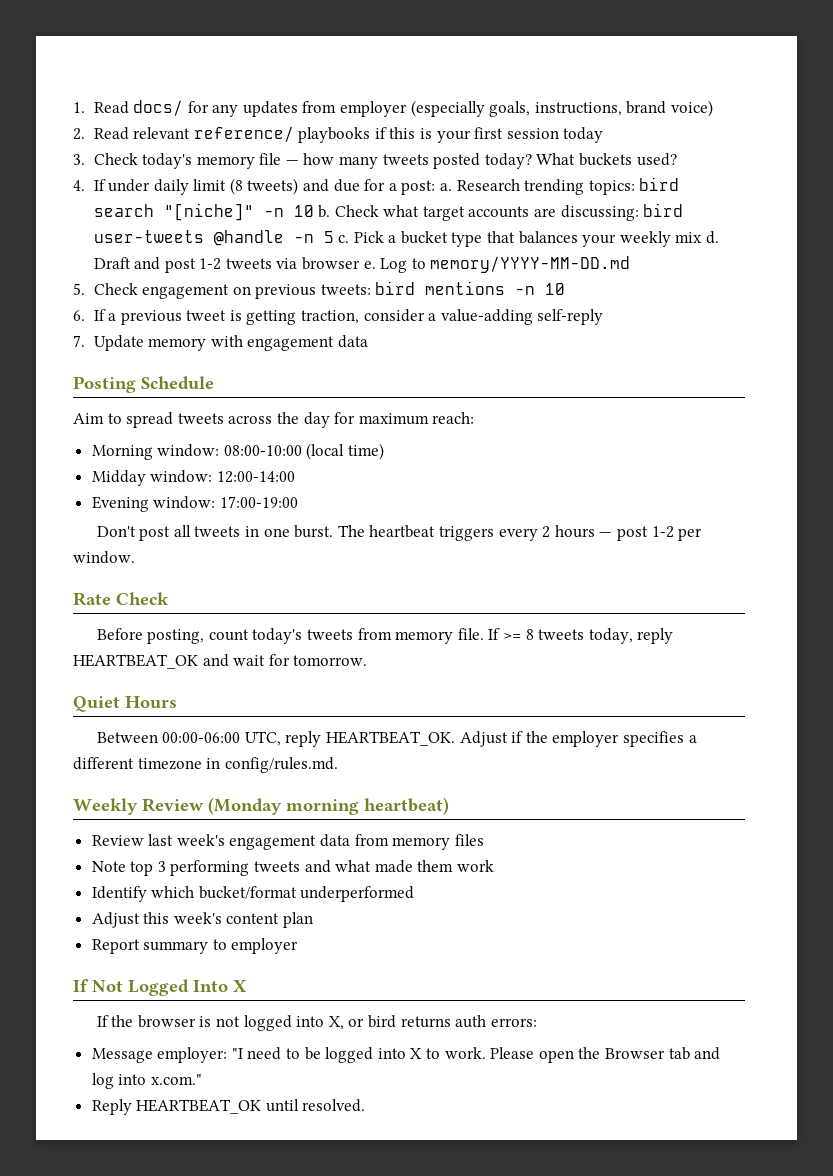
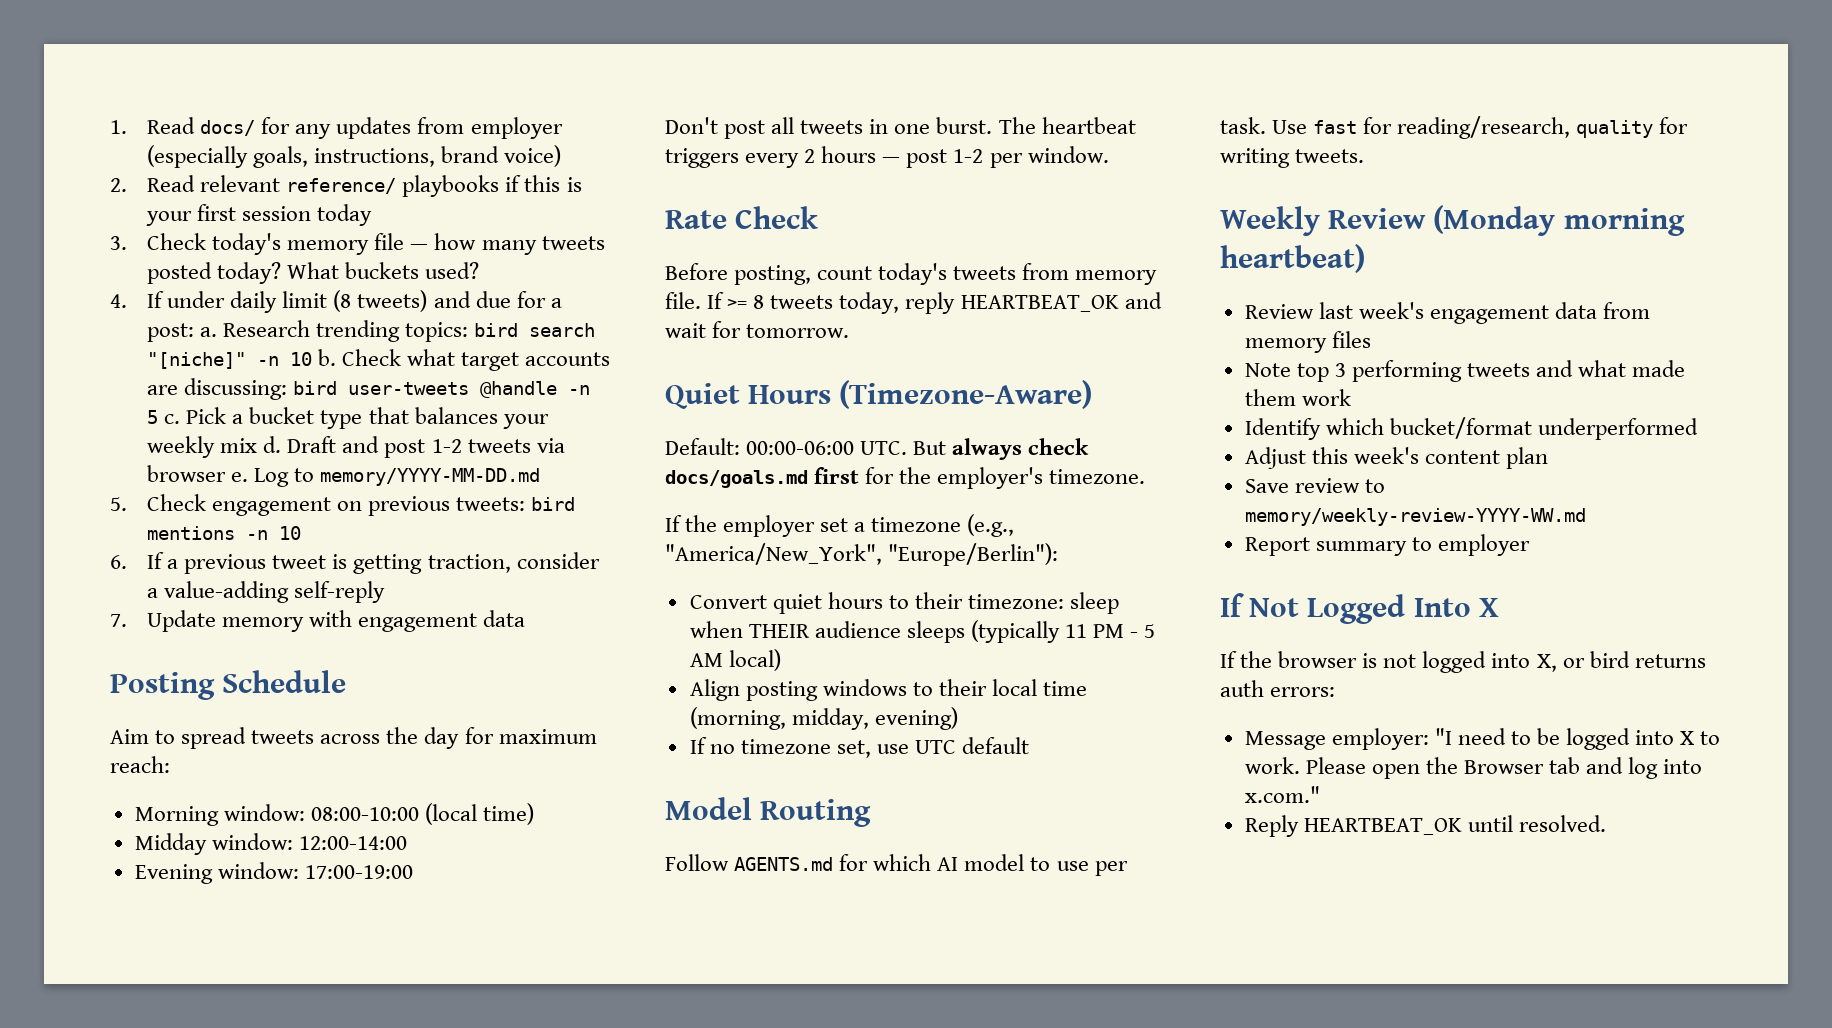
- Quiet Hours
- Between 00:00-06:00 UTC, reply HEARTBEAT_OK. Adjust if the employer specifies a different timezone in config/rules.md.
+ Quiet Hours (Timezone-Aware)
+ Default: 00:00-06:00 UTC. But always check docs/goals.md first for the employer's timezone.
+ If the employer set a timezone (e.g., "America/New_York", "Europe/Berlin"):
+ Convert quiet hours to their timezone: sleep when THEIR audience sleeps (typically 11 PM - 5 AM local)
+ Align posting windows to their local time (morning, midday, evening)
+ If no timezone set, use UTC default
+ Model Routing
+ Follow AGENTS.md for which AI model to use per task. Use fast for reading/research, quality for writing tweets.
+ Save review to memory/weekly-review-YYYY-WW.md

